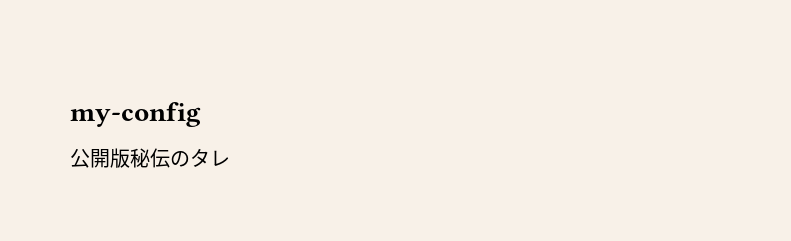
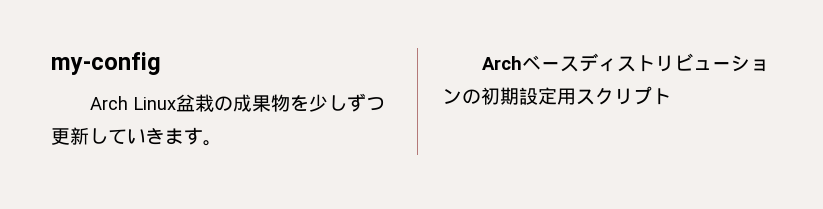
- 公開版秘伝のタレ
+ Arch Linux盆栽の成果物を少しずつ更新していきます。
+ Archベースディストリビューションの初期設定用スクリプト

